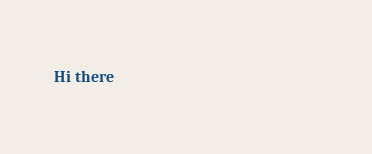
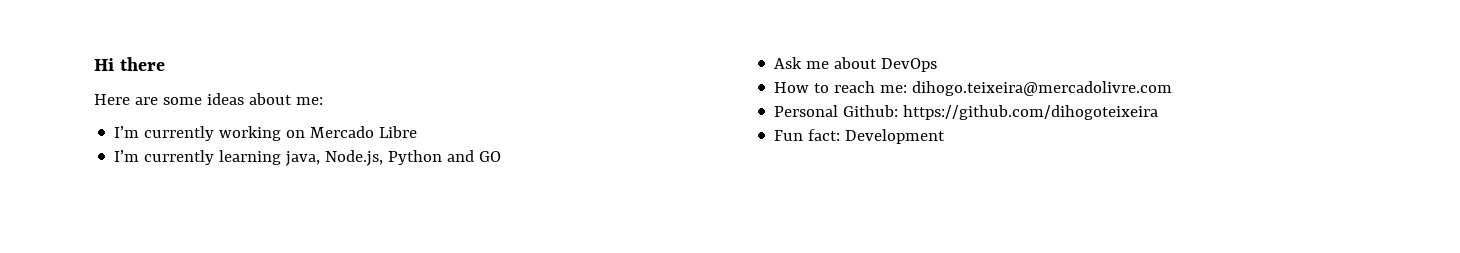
+ Here are some ideas about me:
+ I’m currently working on Mercado Libre
+ I’m currently learning java, Node.js, Python and GO
+ Ask me about DevOps
+ How to reach me: dihogo.teixeira@mercadolivre.com
+ Personal Github: https://github.com/dihogoteixeira
+ Fun fact: Development

